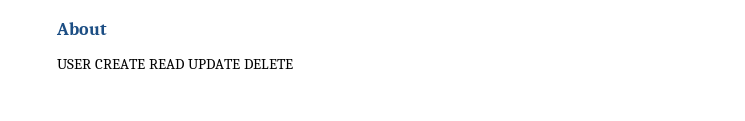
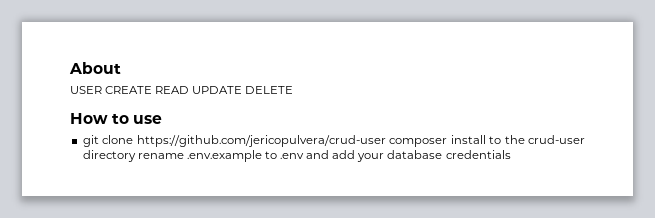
+ How to use
+ git clone https://github.com/jericopulvera/crud-user composer install to the crud-user directory rename .env.example to .env and add your database credentials

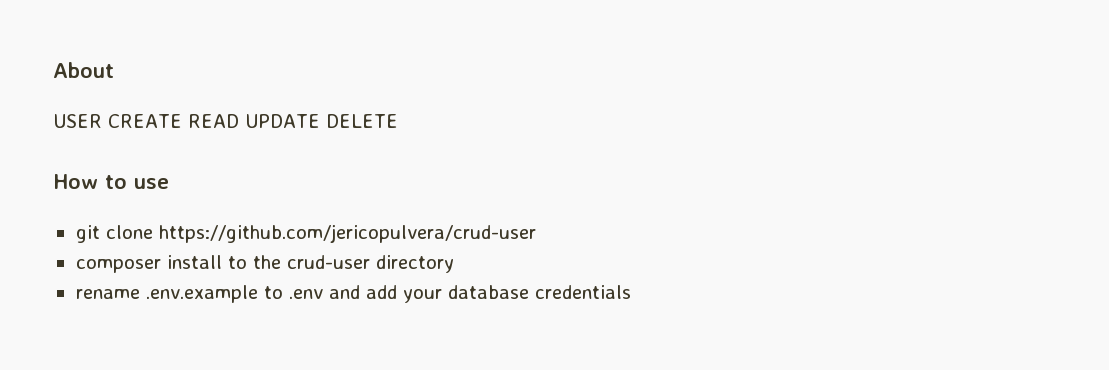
- git clone https://github.com/jericopulvera/crud-user composer install to the crud-user directory rename .env.example to .env and add your database credentials
+ git clone https://github.com/jericopulvera/crud-user
+ composer install to the crud-user directory
+ rename .env.example to .env and add your database credentials

